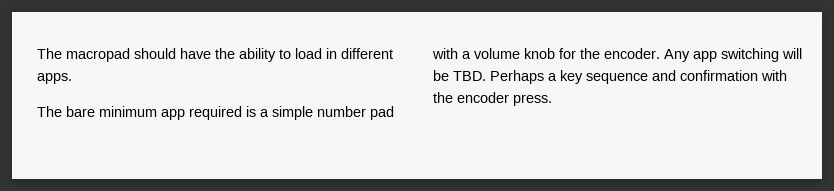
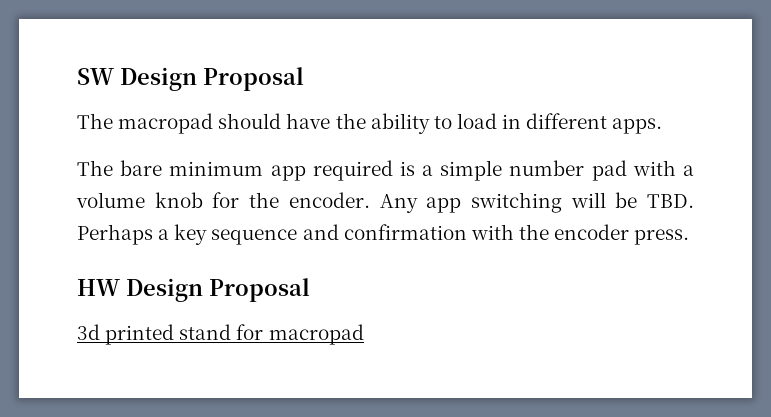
+ SW Design Proposal
+ HW Design Proposal
+ 3d printed stand for macropad

